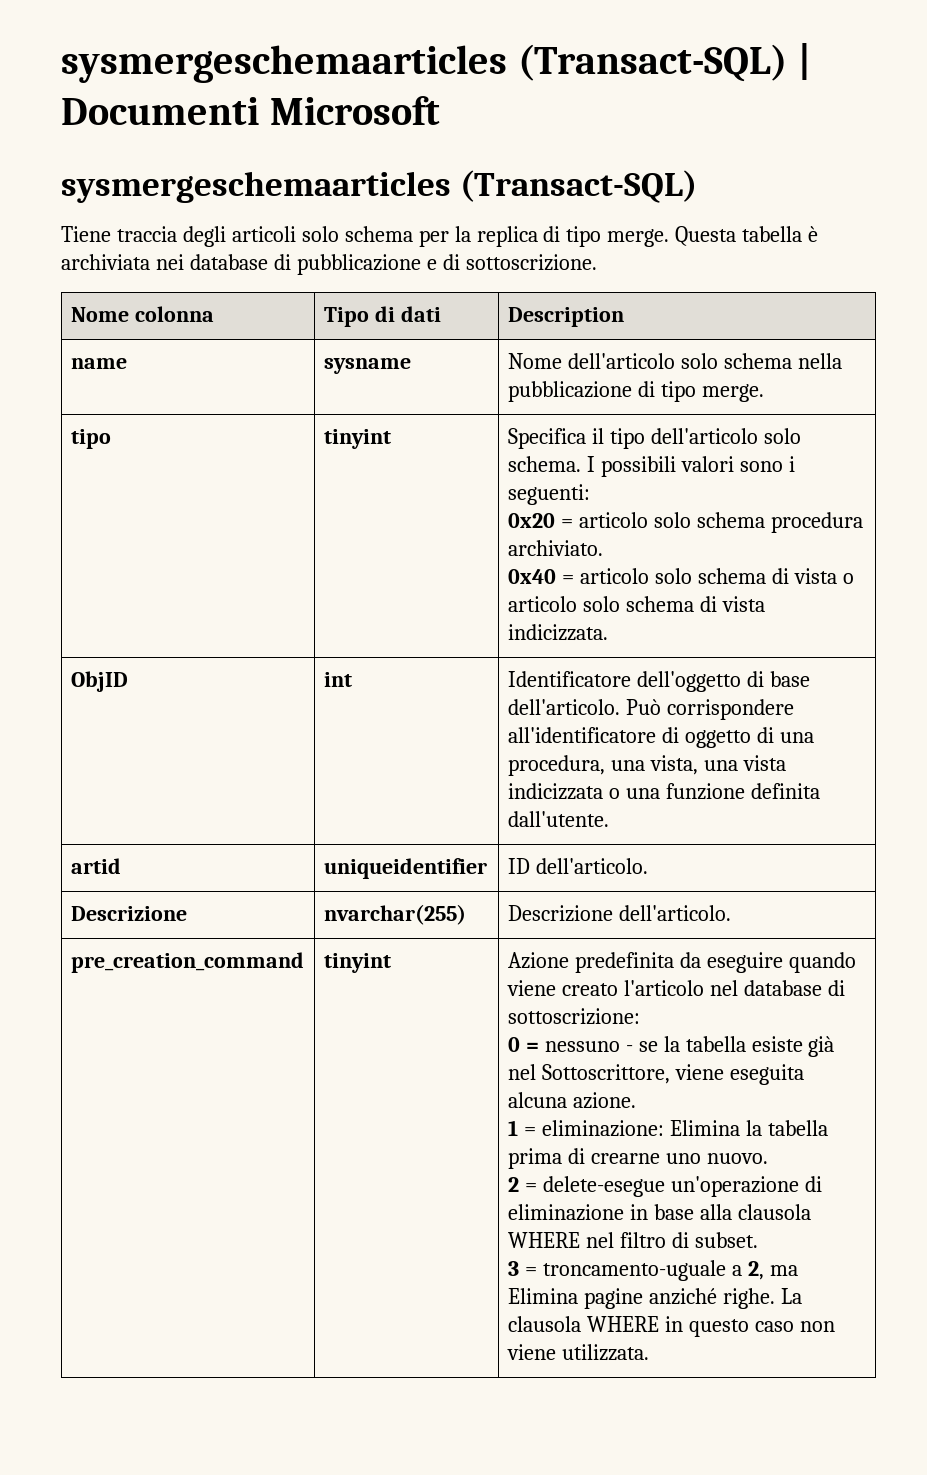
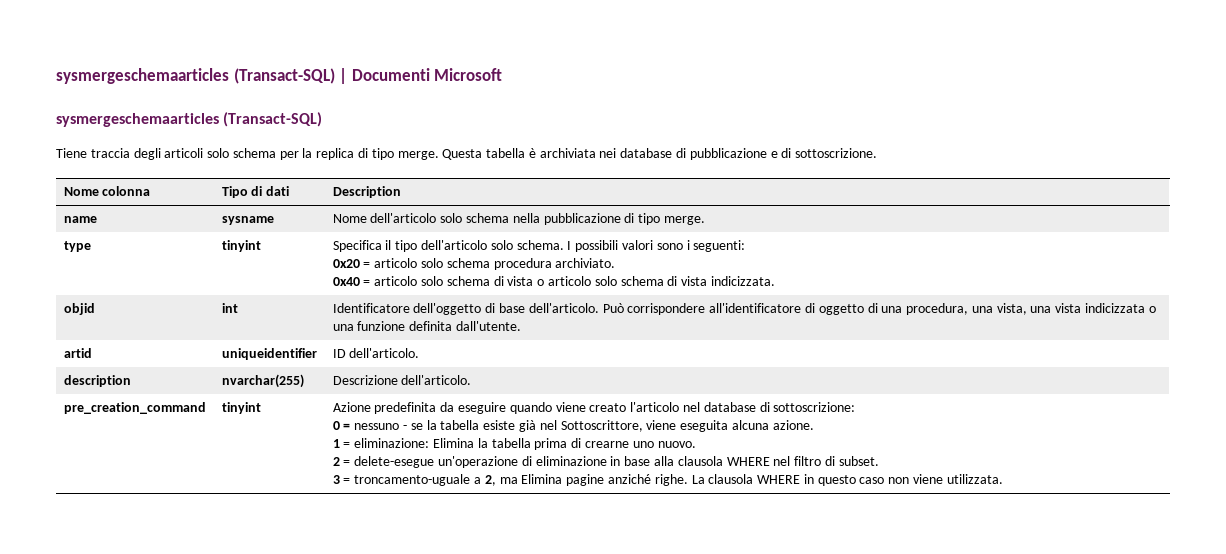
- tipo | tinyint | Specifica il tipo dell'articolo solo schema. I possibili valori sono i seguenti:
+ type | tinyint | Specifica il tipo dell'articolo solo schema. I possibili valori sono i seguenti:
- ObjID | int | Identificatore dell'oggetto di base dell'articolo. Può corrispondere all'identificatore di oggetto di una procedura, una vista, una vista indicizzata o una funzione definita dall'utente.
+ objid | int | Identificatore dell'oggetto di base dell'articolo. Può corrispondere all'identificatore di oggetto di una procedura, una vista, una vista indicizzata o una funzione definita dall'utente.
- Descrizione | nvarchar(255) | Descrizione dell'articolo.
+ description | nvarchar(255) | Descrizione dell'articolo.

